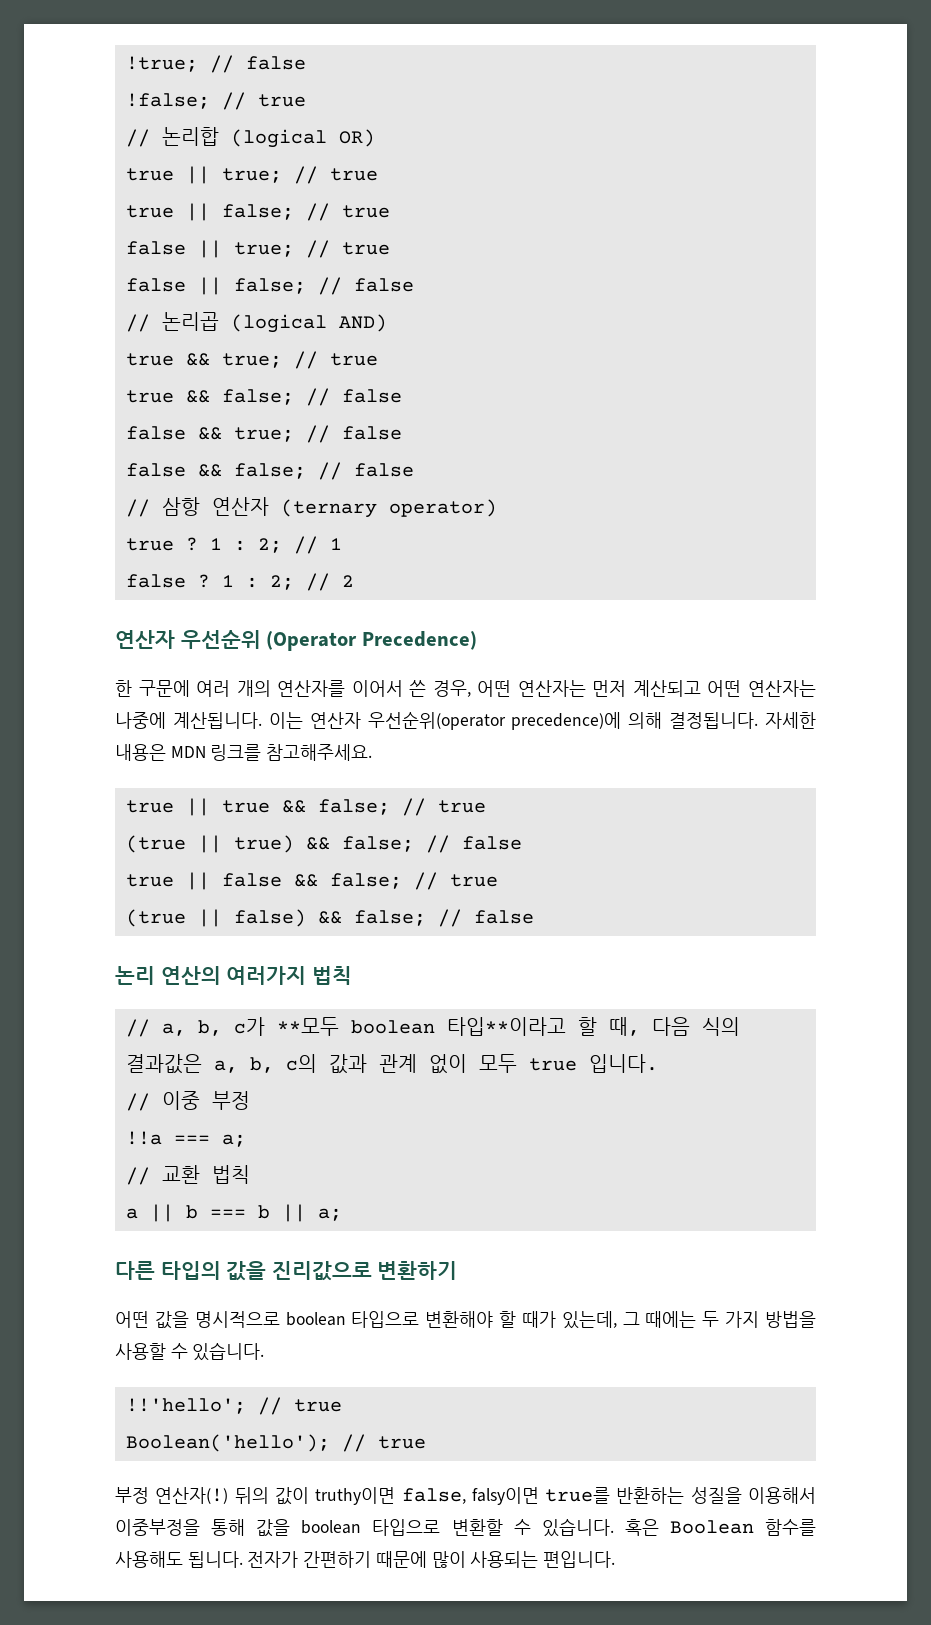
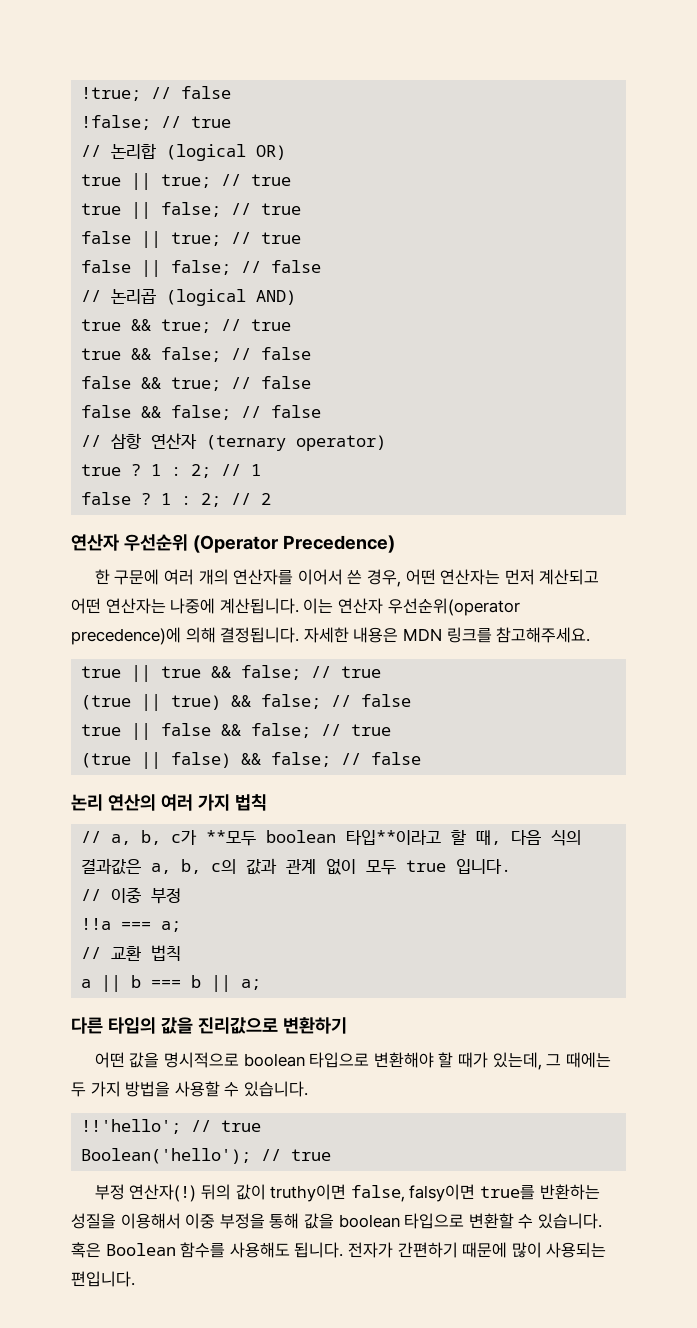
- 논리 연산의 여러가지 법칙
+ 논리 연산의 여러 가지 법칙
- 뒤의 값이 truthy이면 false, falsy이면 true를 반환하는 성질을 이용해서 이중부정을 통해 값을 boolean 타입으로 변환할 수 있습니다.
+ 뒤의 값이 truthy이면 false, falsy이면 true를 반환하는 성질을 이용해서 이중 부정을 통해 값을 boolean 타입으로 변환할 수 있습니다.

